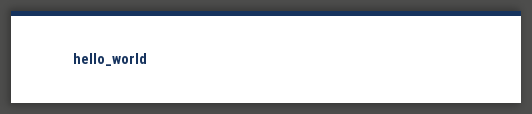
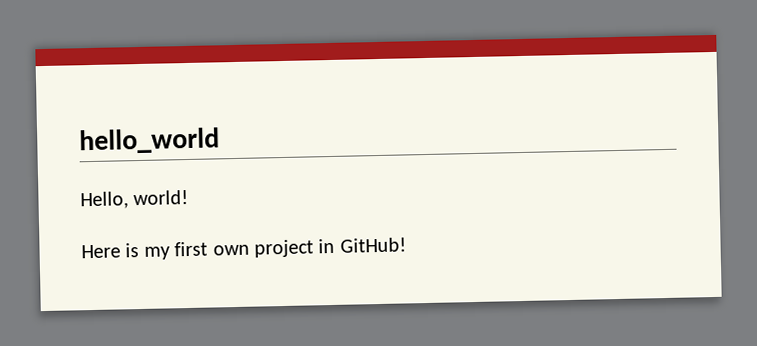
+ Hello, world!
+ Here is my first own project in GitHub!

